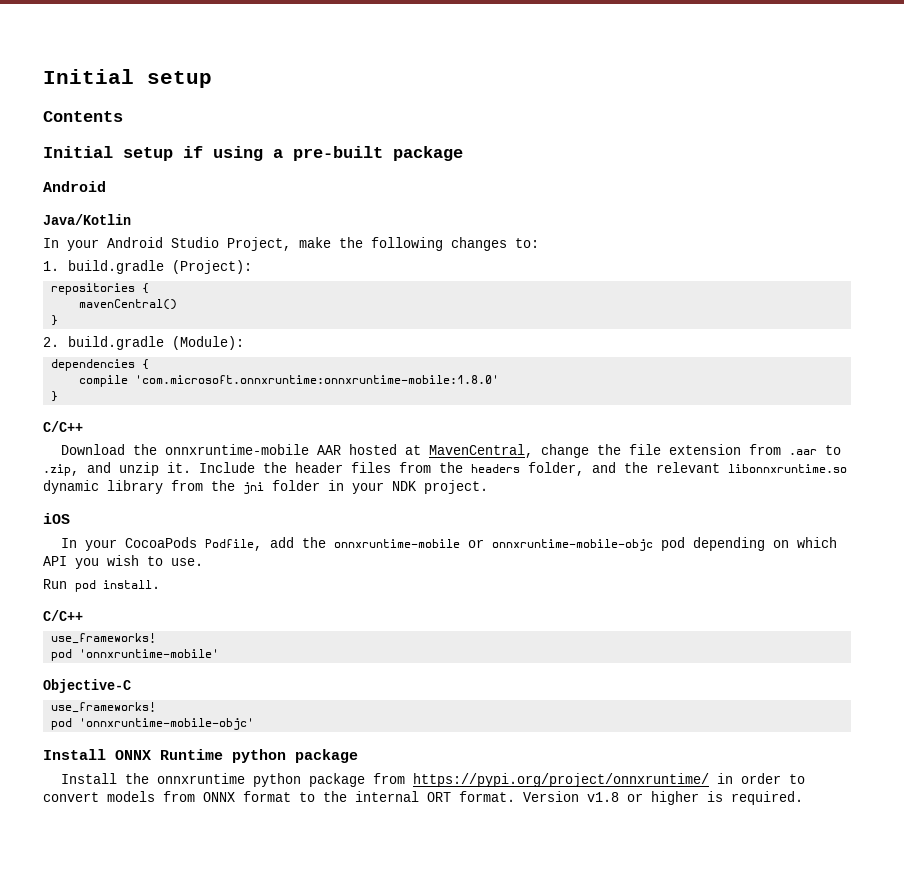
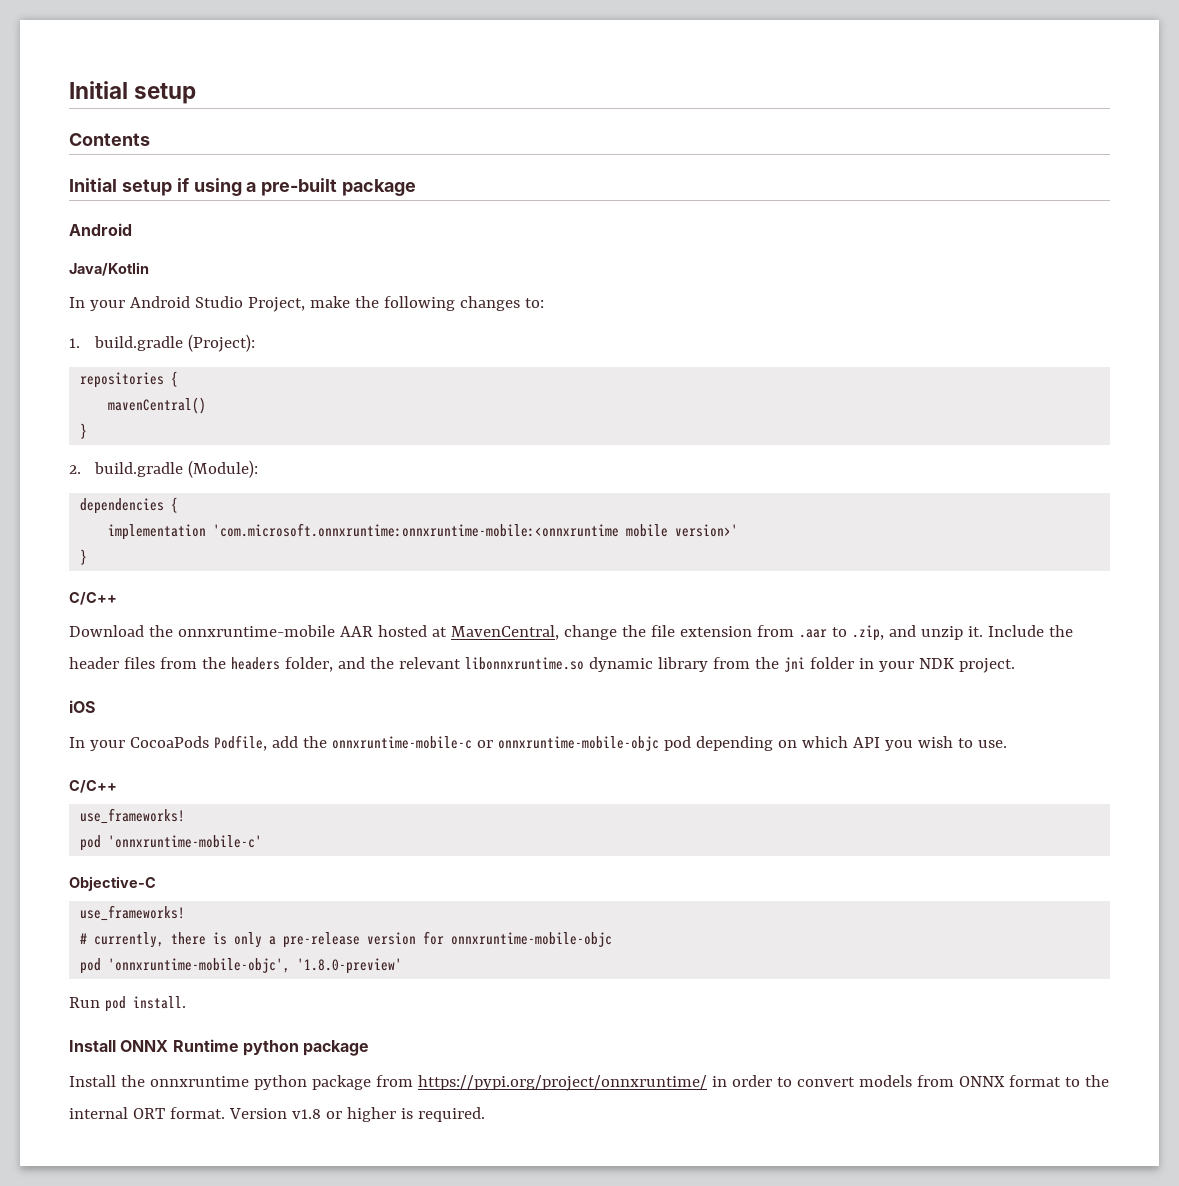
- compile 'com.microsoft.onnxruntime:onnxruntime-mobile:1.8.0'
+ implementation 'com.microsoft.onnxruntime:onnxruntime-mobile:<onnxruntime mobile version>'
- In your CocoaPods Podfile, add the onnxruntime-mobile or onnxruntime-mobile-objc pod depending on which API you wish to use.
+ In your CocoaPods Podfile, add the onnxruntime-mobile-c or onnxruntime-mobile-objc pod depending on which API you wish to use.
- Run pod install.
- pod 'onnxruntime-mobile'
+ pod 'onnxruntime-mobile-c'
- pod 'onnxruntime-mobile-objc'
+ # currently, there is only a pre-release version for onnxruntime-mobile-objc
+ pod 'onnxruntime-mobile-objc', '1.8.0-preview'
+ Run pod install.

